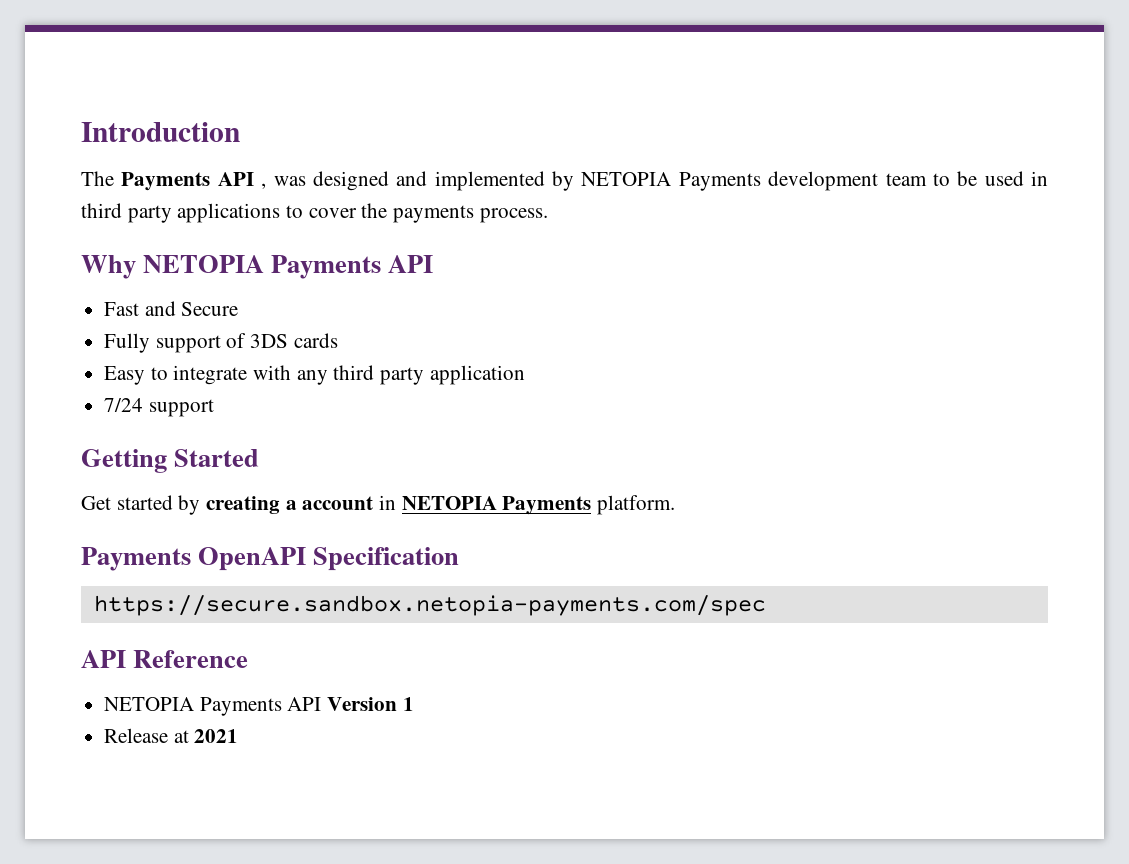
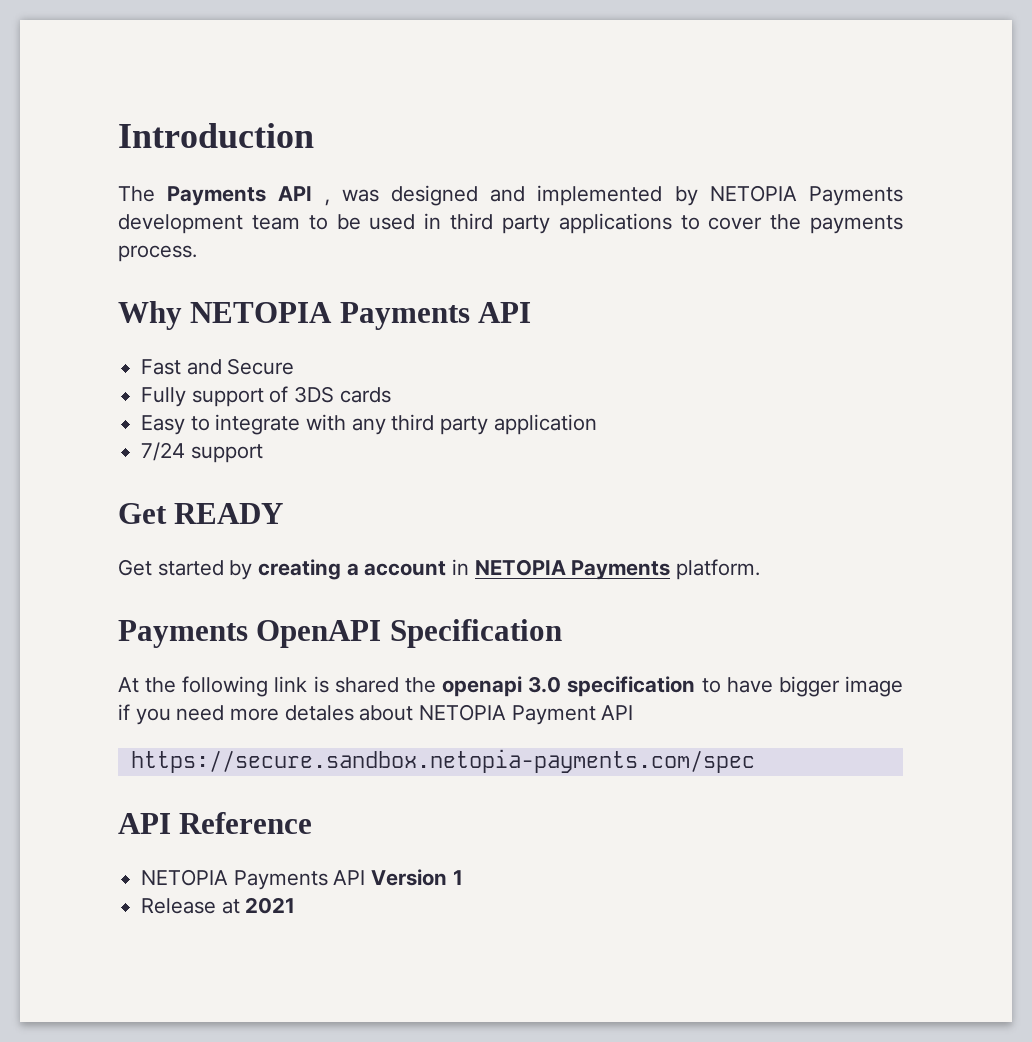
- Getting Started
+ Get READY
+ At the following link is shared the openapi 3.0 specification to have bigger image if you need more detales about NETOPIA Payment API

